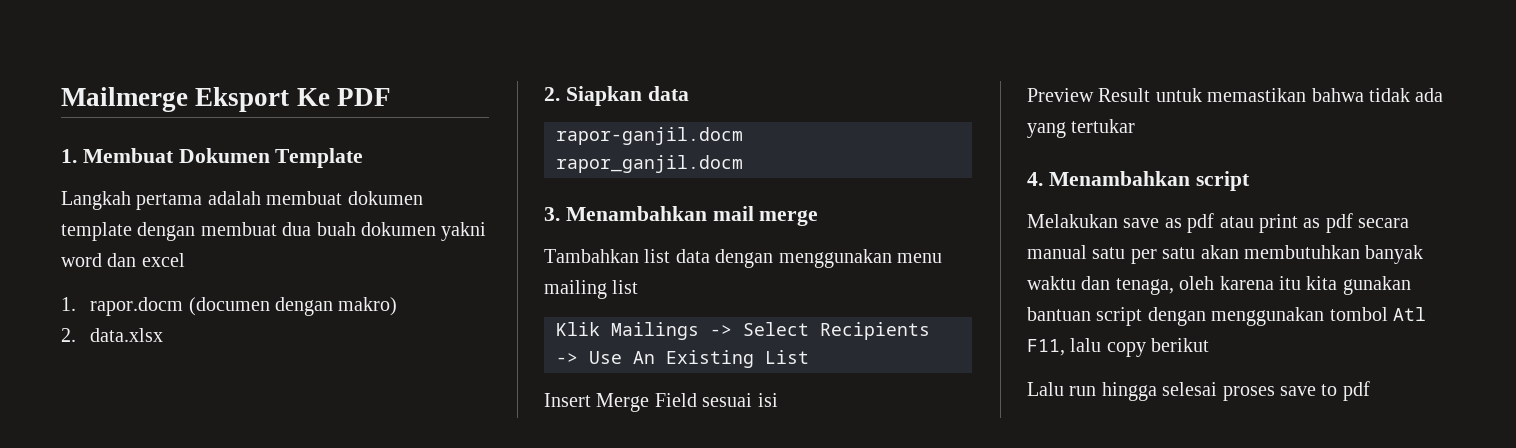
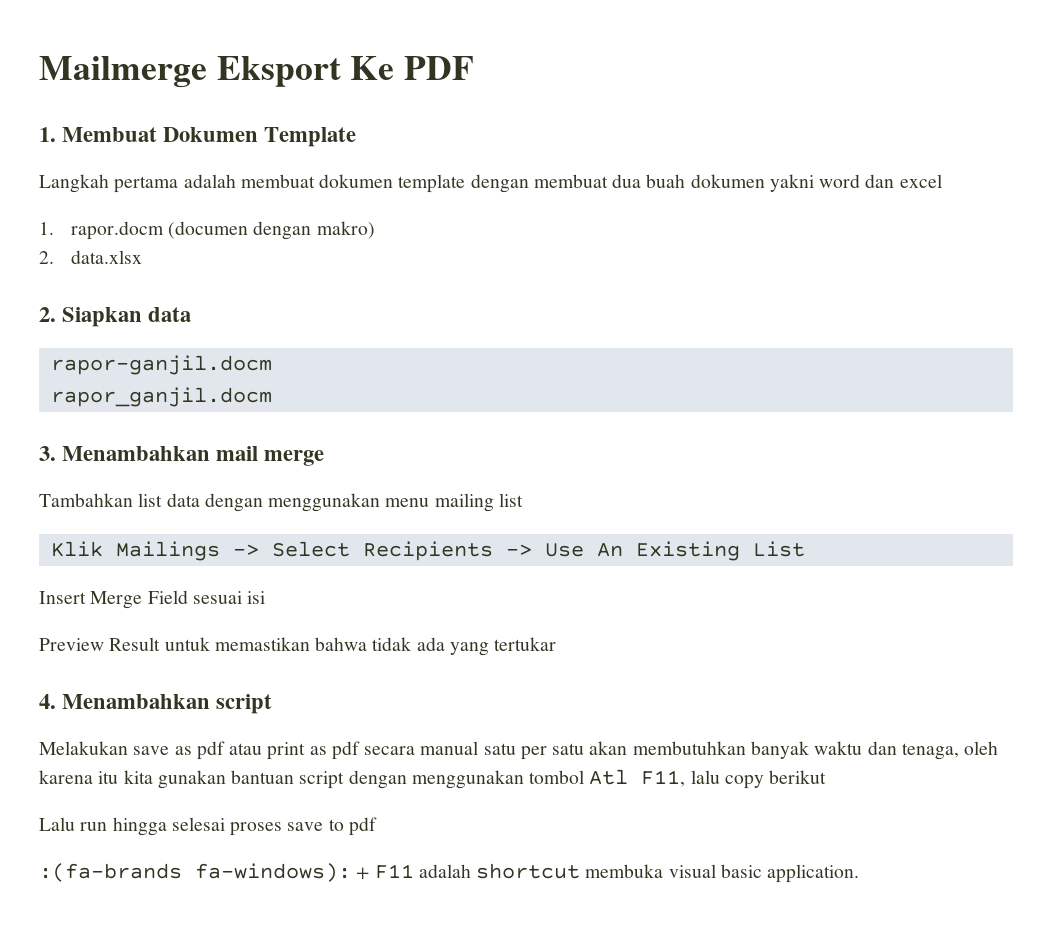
+ :(fa-brands fa-windows): + F11 adalah shortcut membuka visual basic application.

